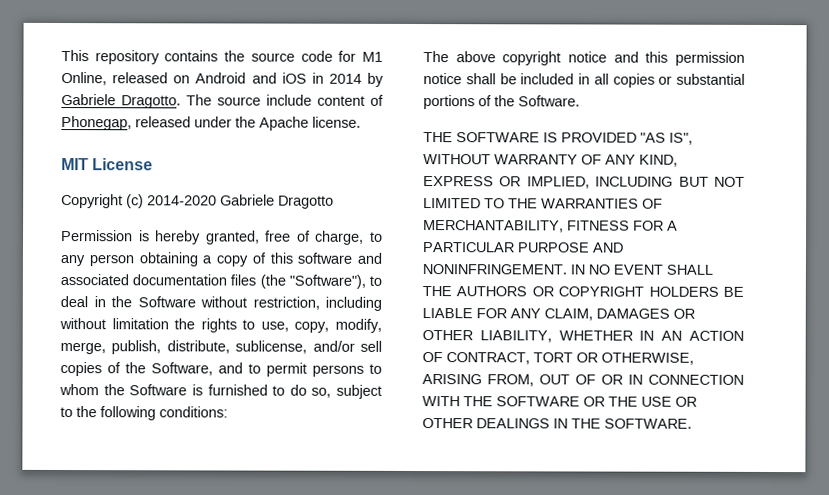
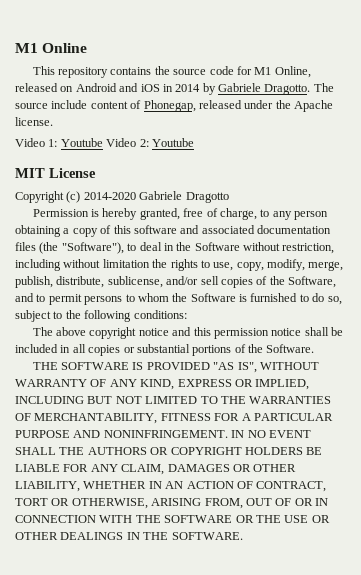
+ M1 Online
+ Video 1: Youtube Video 2: Youtube

